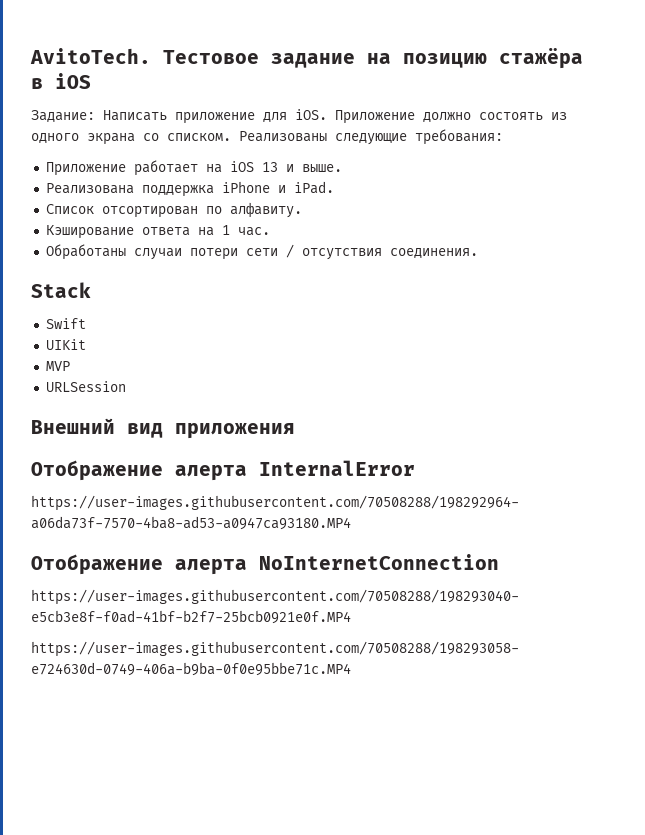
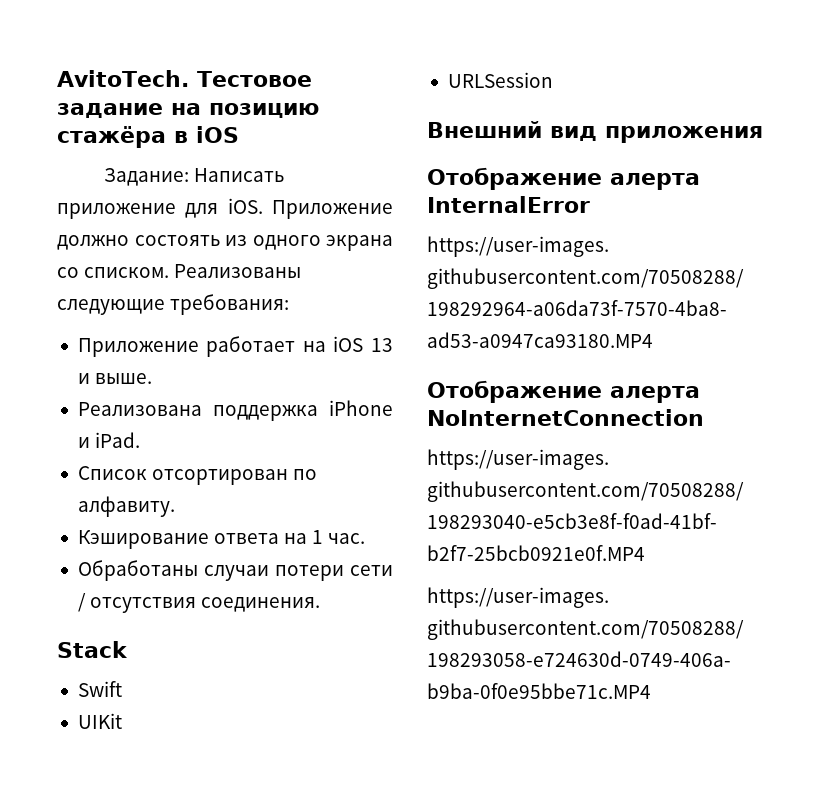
- MVP

